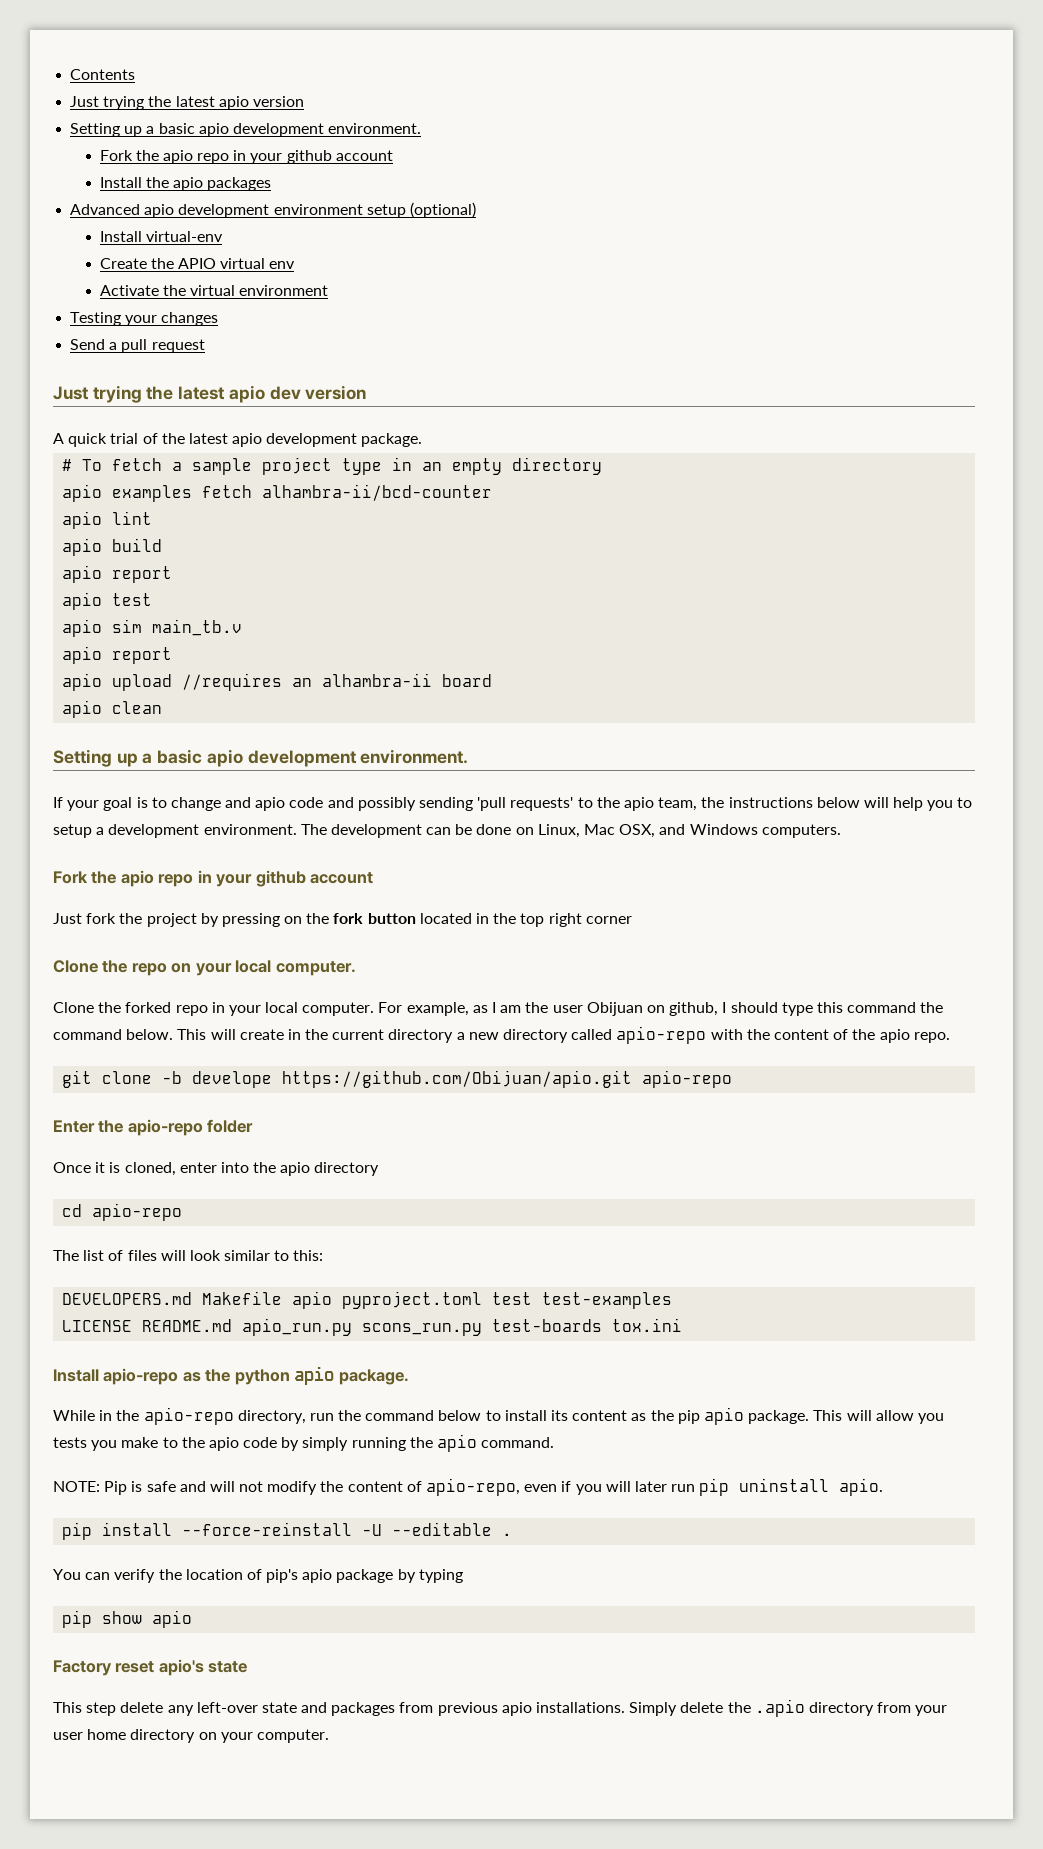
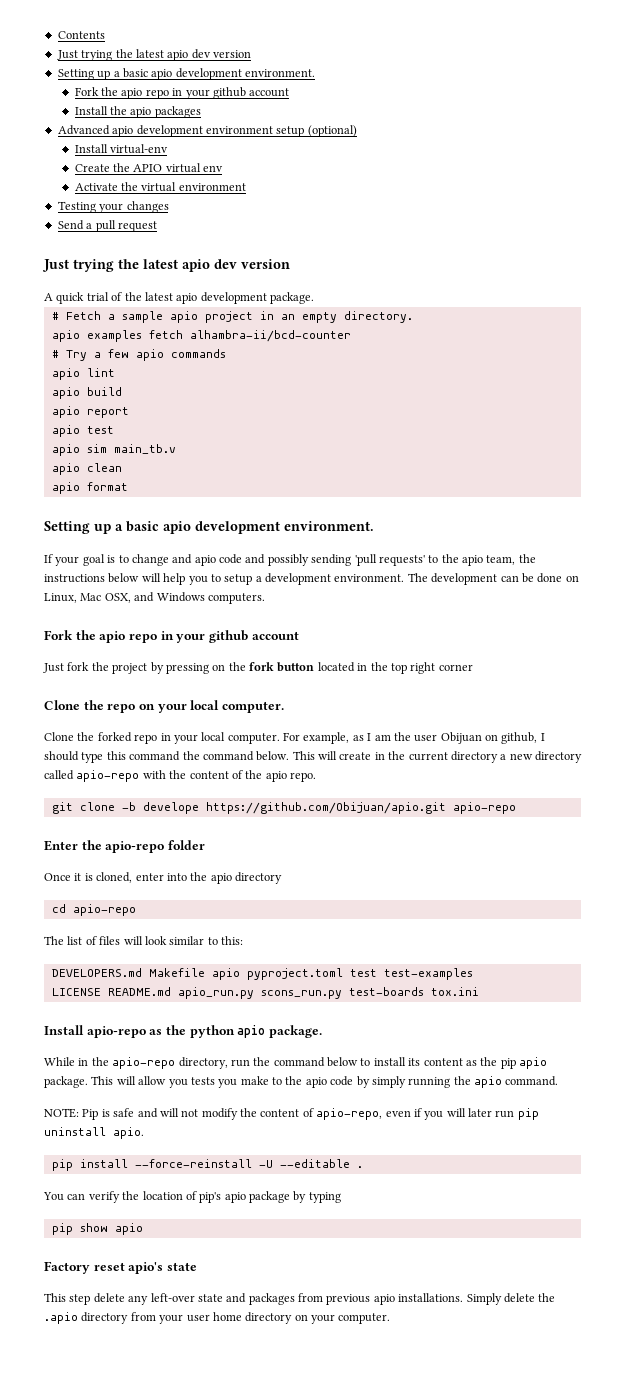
  Contents
- Just trying the latest apio version
+ Just trying the latest apio dev version
- # To fetch a sample project type in an empty directory
+ # Fetch a sample apio project in an empty directory.
+ # Try a few apio commands
  apio sim main_tb.v
- apio report
- apio upload //requires an alhambra-ii board
  apio clean
+ apio format

